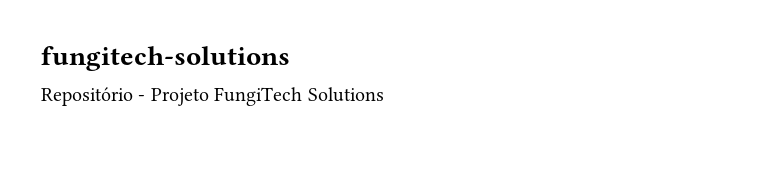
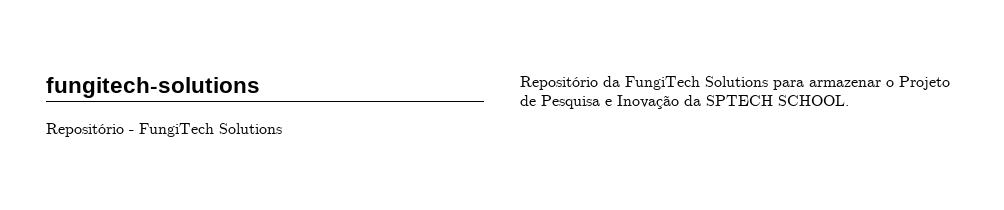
- Repositório - Projeto FungiTech Solutions
+ Repositório - FungiTech Solutions
+ Repositório da FungiTech Solutions para armazenar o Projeto de Pesquisa e Inovação da SPTECH SCHOOL.

